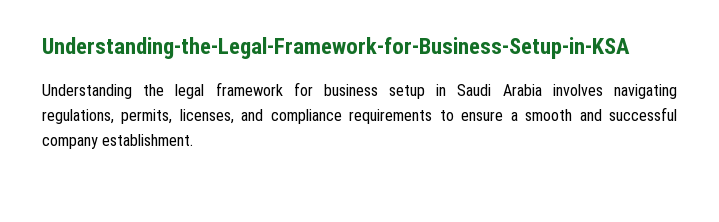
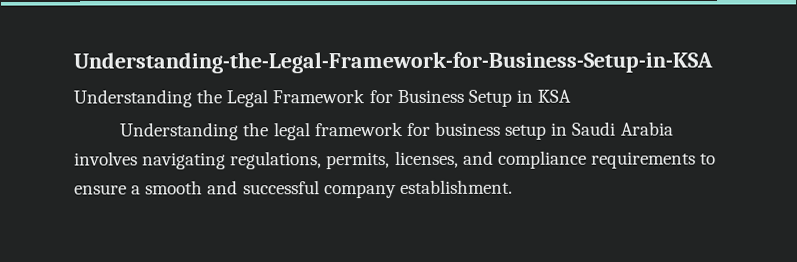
+ Understanding the Legal Framework for Business Setup in KSA

